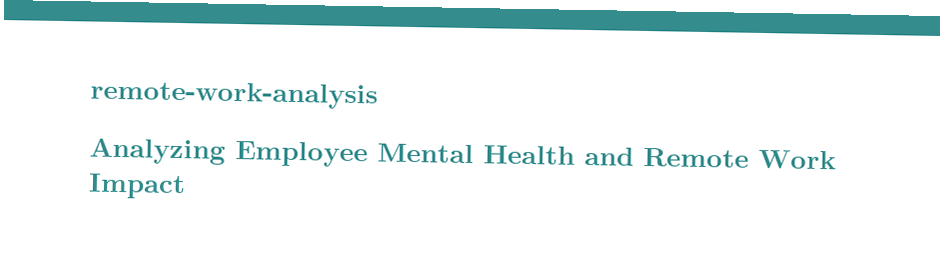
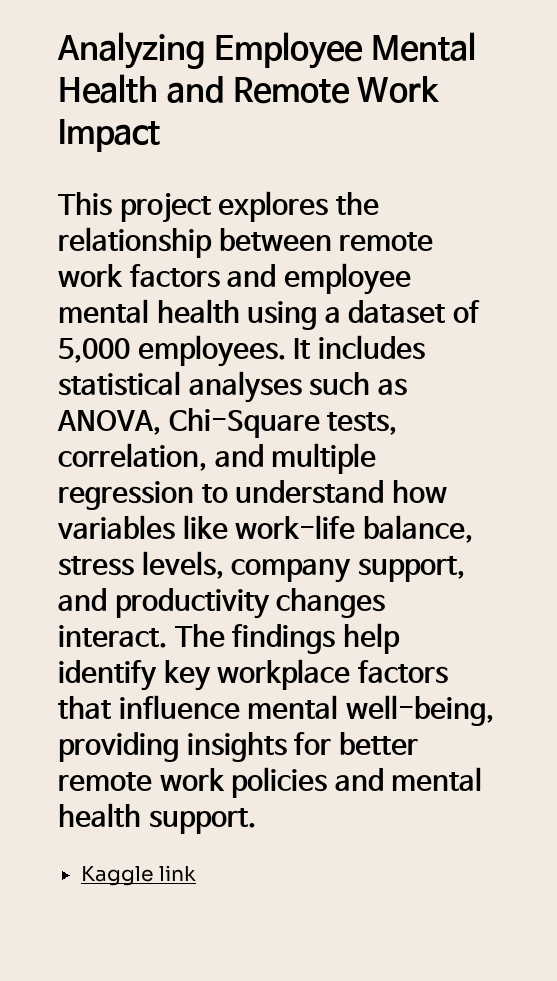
- remote-work-analysis
+ This project explores the relationship between remote work factors and employee mental health using a dataset of 5,000 employees. It includes statistical analyses such as ANOVA, Chi-Square tests, correlation, and multiple regression to understand how variables like work-life balance, stress levels, company support, and productivity changes interact. The findings help identify key workplace factors that influence mental well-being, providing insights for better remote work policies and mental health support.
+ Kaggle link

